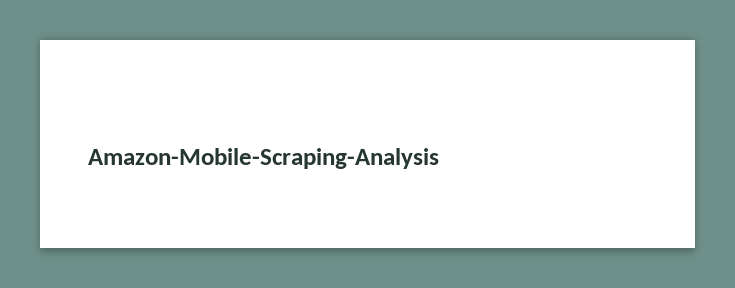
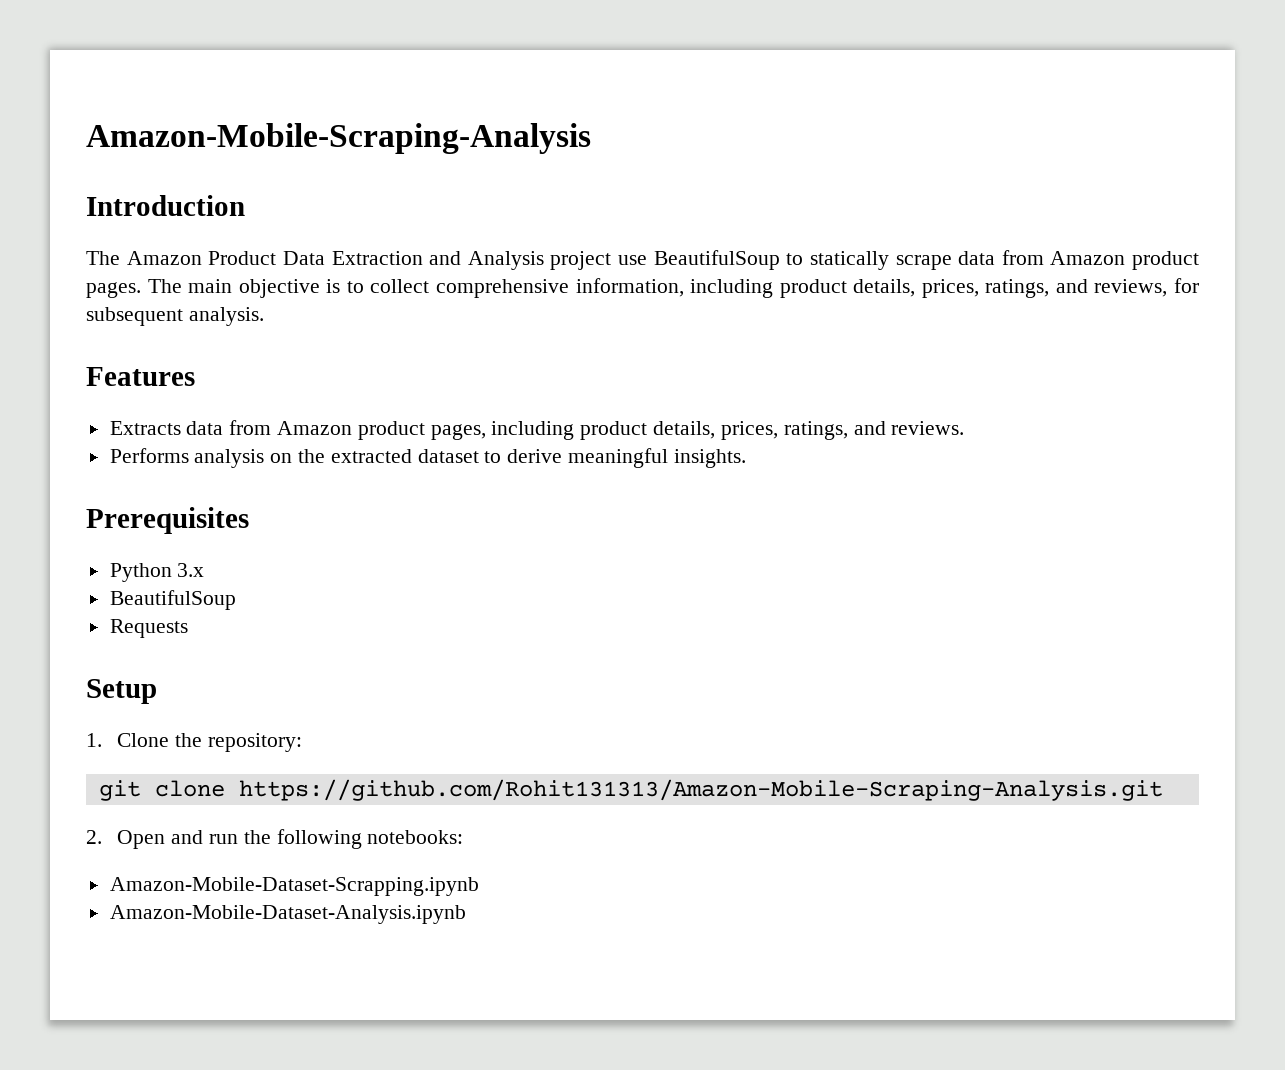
+ Introduction
+ The Amazon Product Data Extraction and Analysis project use BeautifulSoup to statically scrape data from Amazon product pages. The main objective is to collect comprehensive information, including product details, prices, ratings, and reviews, for subsequent analysis.
+ Features
+ Extracts data from Amazon product pages, including product details, prices, ratings, and reviews.
+ Performs analysis on the extracted dataset to derive meaningful insights.
+ Prerequisites
+ Python 3.x
+ BeautifulSoup
+ Requests
+ Setup
+ 1. Clone the repository:
+ git clone https://github.com/Rohit131313/Amazon-Mobile-Scraping-Analysis.git
+ 2. Open and run the following notebooks:
+ Amazon-Mobile-Dataset-Scrapping.ipynb
+ Amazon-Mobile-Dataset-Analysis.ipynb

